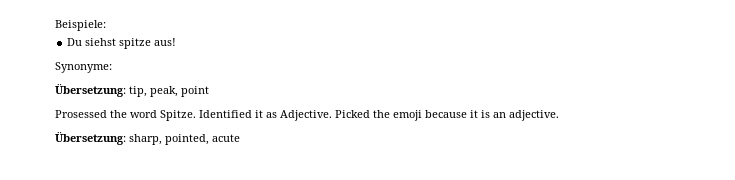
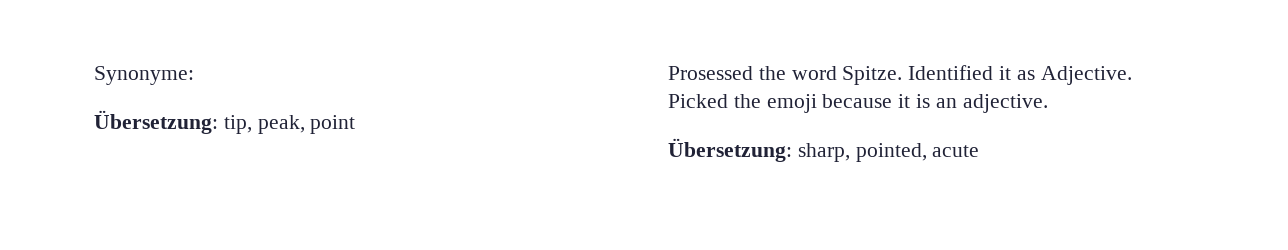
- Beispiele:
- Du siehst spitze aus!

